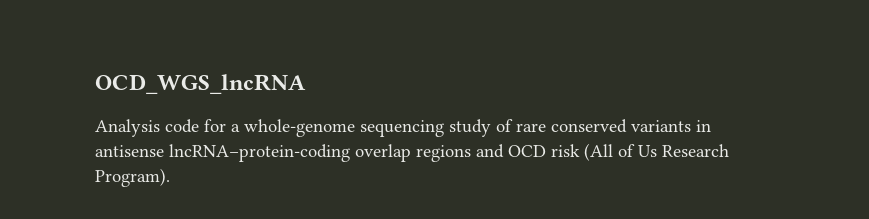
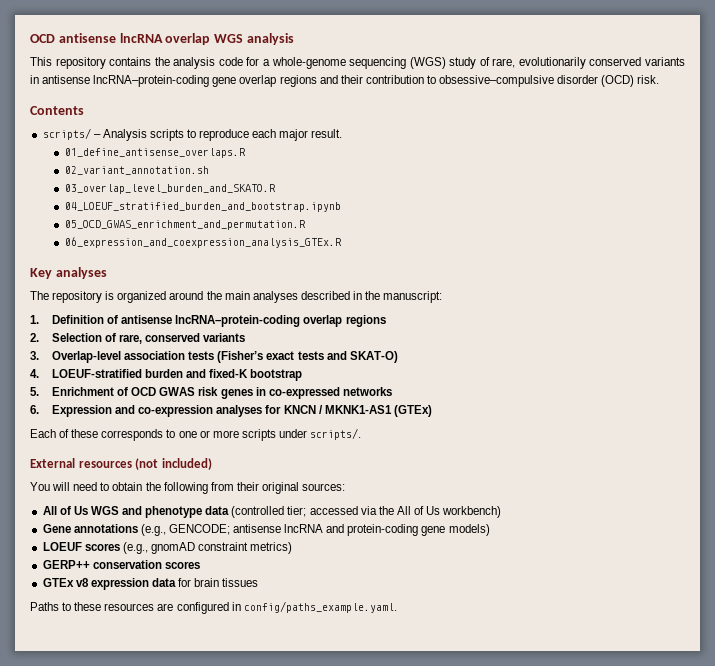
- OCD_WGS_lncRNA
- Analysis code for a whole-genome sequencing study of rare conserved variants in antisense lncRNA–protein-coding overlap regions and OCD risk (All of Us Research Program).
+ OCD antisense lncRNA overlap WGS analysis
+ This repository contains the analysis code for a whole-genome sequencing (WGS) study of rare, evolutionarily conserved variants in antisense lncRNA–protein-coding gene overlap regions and their contribution to obsessive–compulsive disorder (OCD) risk.
+ Contents
+ scripts/ – Analysis scripts to reproduce each major result.
+ 01_define_antisense_overlaps.R
+ 02_variant_annotation.sh
+ 03_overlap_level_burden_and_SKATO.R
+ 04_LOEUF_stratified_burden_and_bootstrap.ipynb
+ 05_OCD_GWAS_enrichment_and_permutation.R
+ 06_expression_and_coexpression_analysis_GTEx.R
+ Key analyses
+ The repository is organized around the main analyses described in the manuscript:
+ 1. Definition of antisense lncRNA–protein-coding overlap regions
+ 2. Selection of rare, conserved variants
+ 3. Overlap-level association tests (Fisher’s exact tests and SKAT-O)
+ 4. LOEUF-stratified burden and fixed-K bootstrap
+ 5. Enrichment of OCD GWAS risk genes in co-expressed networks
+ 6. Expression and co-expression analyses for KNCN / MKNK1-AS1 (GTEx)
+ Each of these corresponds to one or more scripts under scripts/.
+ External resources (not included)
+ You will need to obtain the following from their original sources:
+ All of Us WGS and phenotype data (controlled tier; accessed via the All of Us workbench)
+ Gene annotations (e.g., GENCODE; antisense lncRNA and protein-coding gene models)
+ LOEUF scores (e.g., gnomAD constraint metrics)
+ GERP++ conservation scores
+ GTEx v8 expression data for brain tissues
+ Paths to these resources are configured in config/paths_example.yaml.

